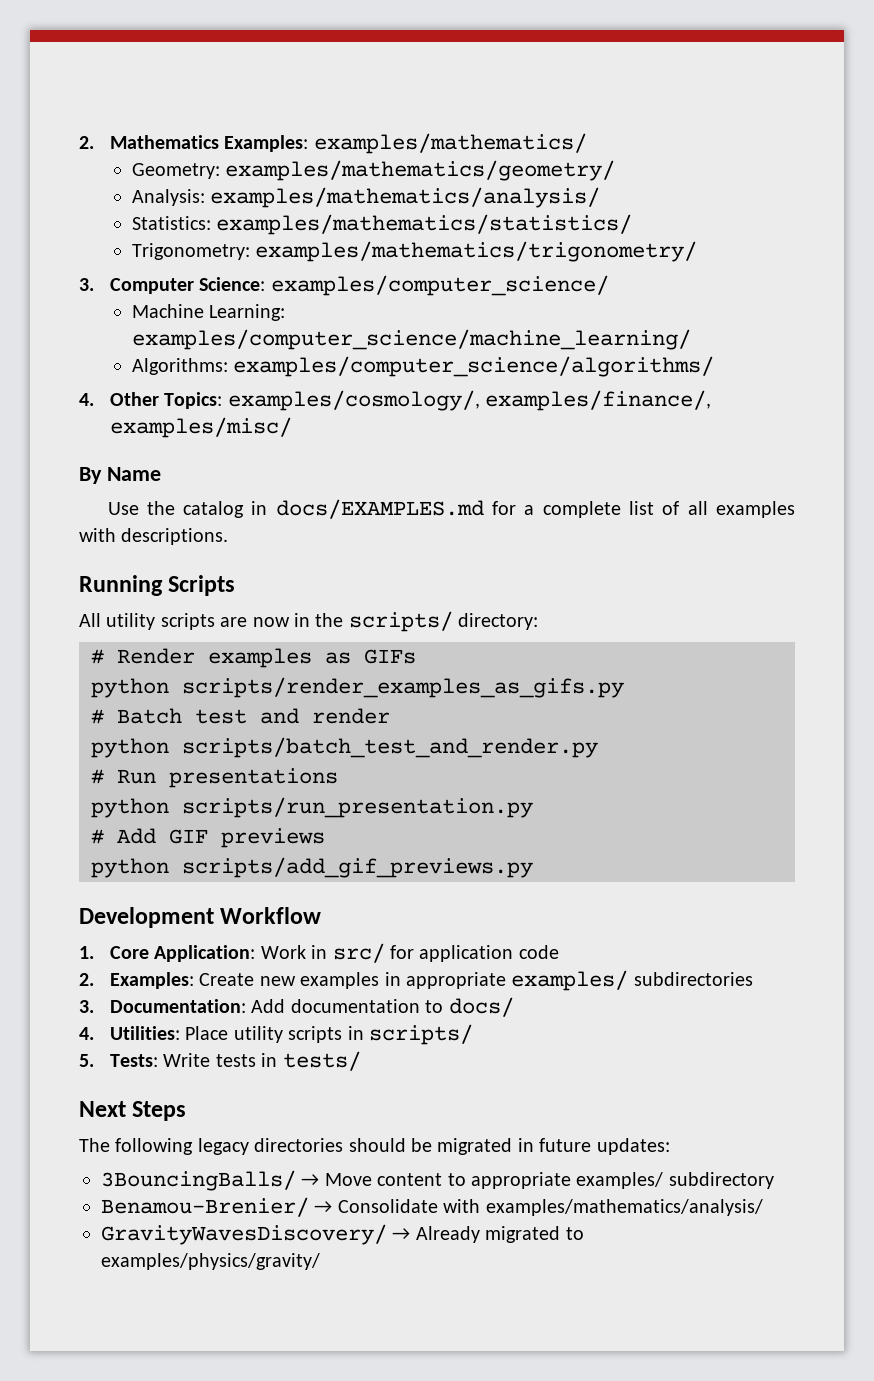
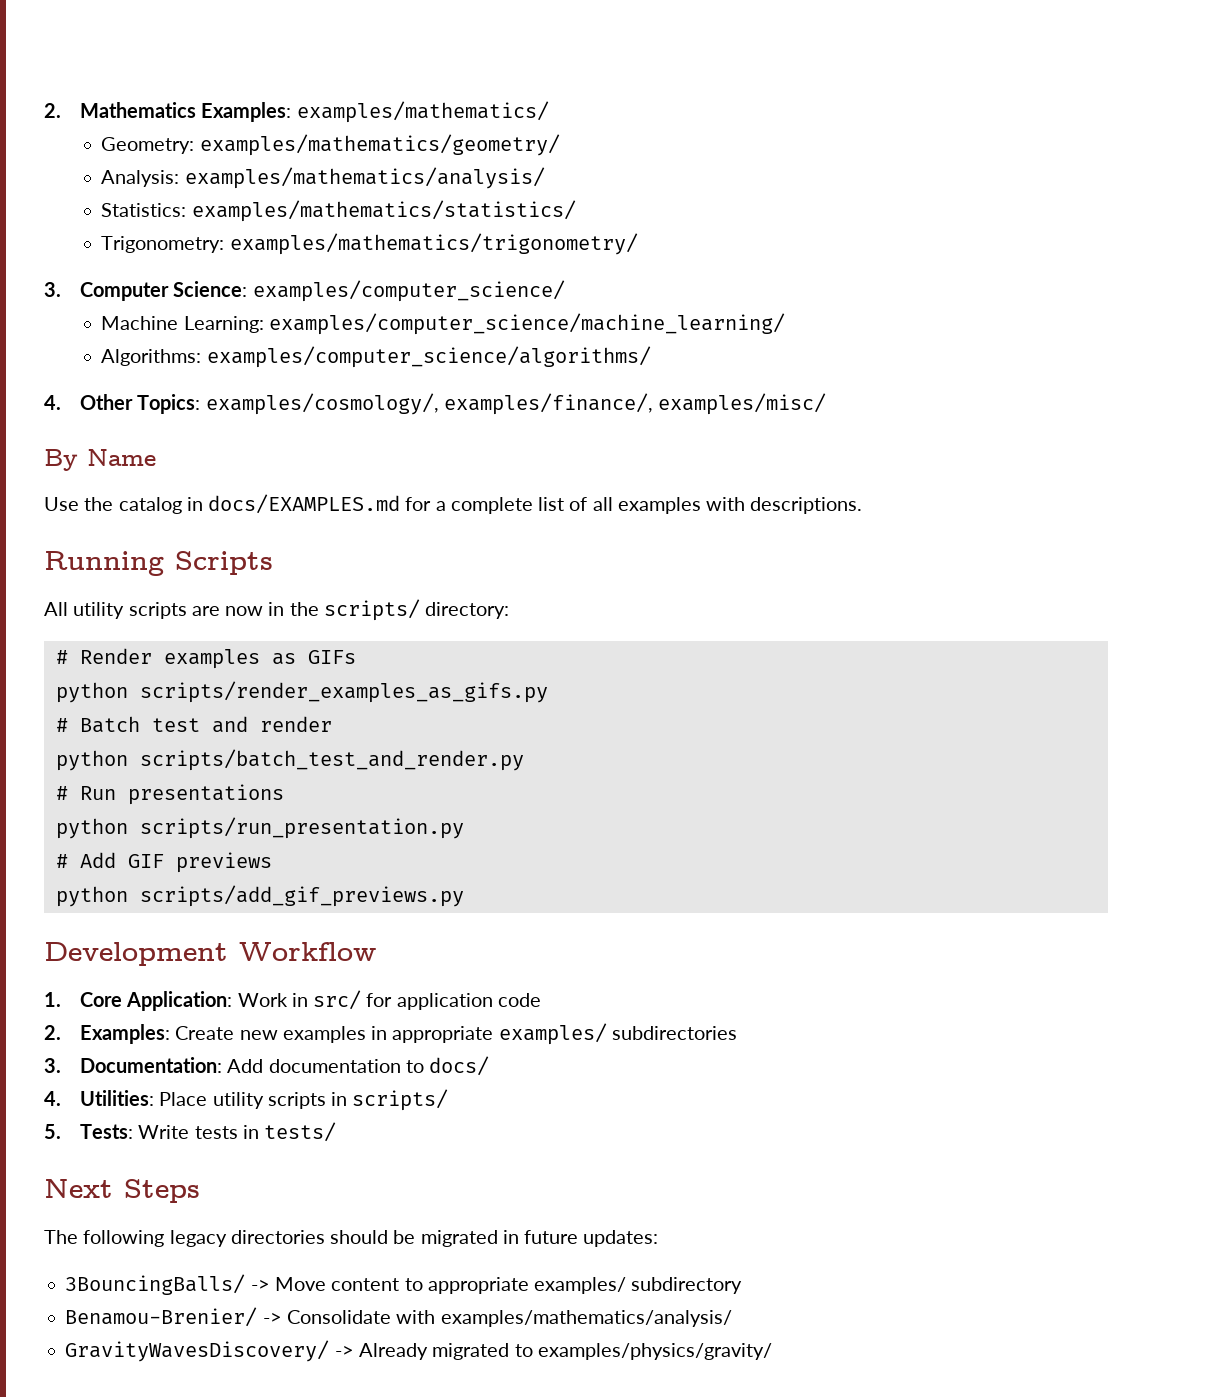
- 3BouncingBalls/ → Move content to appropriate examples/ subdirectory
+ 3BouncingBalls/ -> Move content to appropriate examples/ subdirectory
- Benamou-Brenier/ → Consolidate with examples/mathematics/analysis/
+ Benamou-Brenier/ -> Consolidate with examples/mathematics/analysis/
- GravityWavesDiscovery/ → Already migrated to examples/physics/gravity/
+ GravityWavesDiscovery/ -> Already migrated to examples/physics/gravity/

